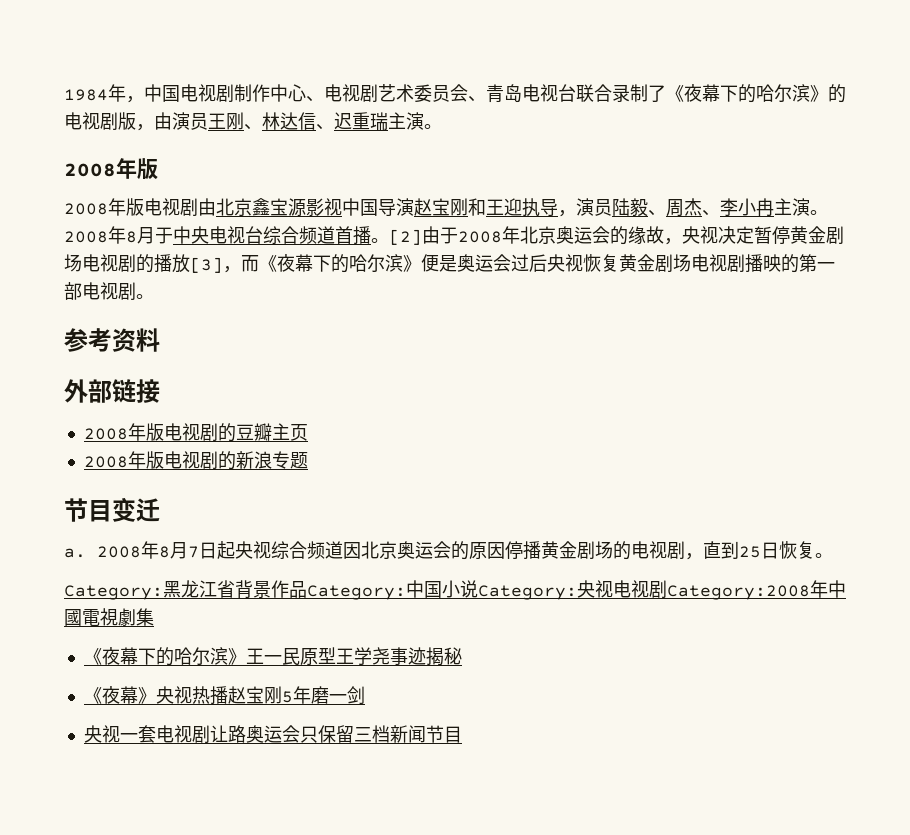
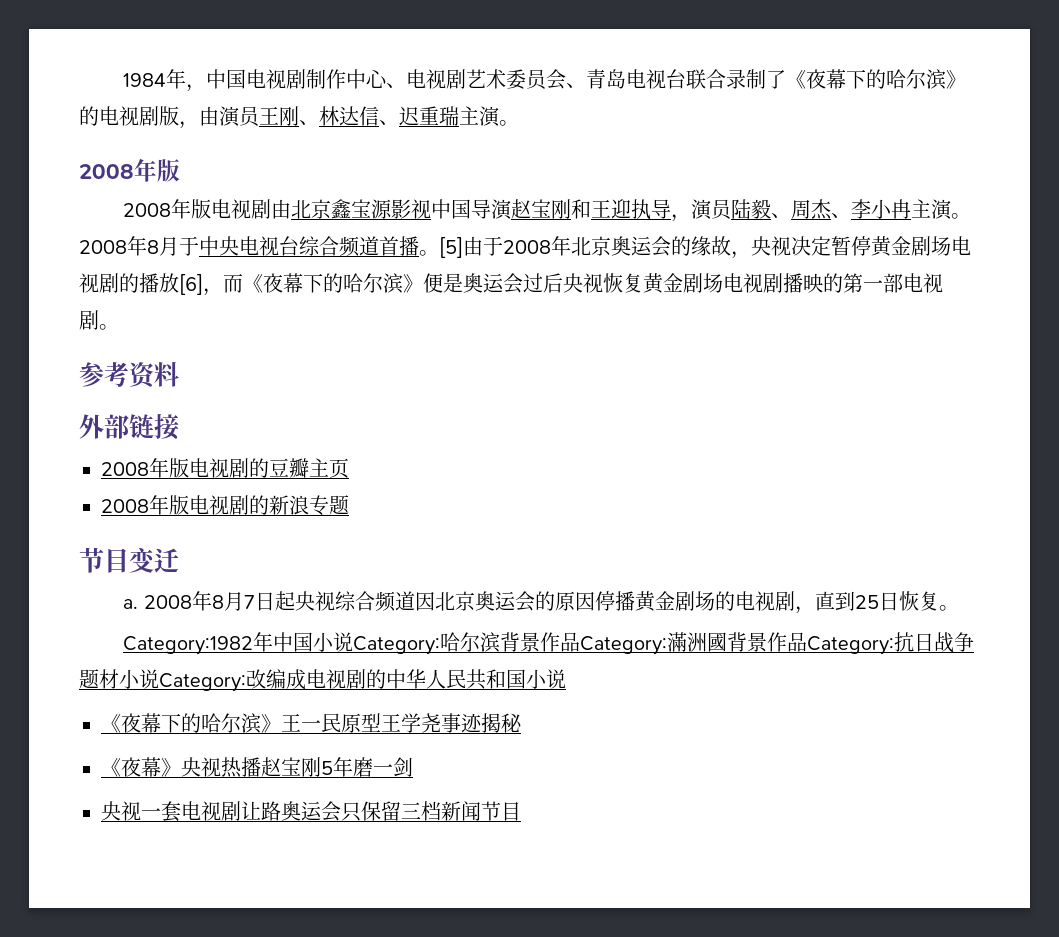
- [2]由于2008年北京奥运会的缘故，央视决定暂停黄金剧场电视剧的播放[3]，而《夜幕下的哈尔滨》便是奥运会过后央视恢复黄金剧场电视剧播映的第一部电视剧。
+ [5]由于2008年北京奥运会的缘故，央视决定暂停黄金剧场电视剧的播放[6]，而《夜幕下的哈尔滨》便是奥运会过后央视恢复黄金剧场电视剧播映的第一部电视剧。
- Category:黑龙江省背景作品Category:中国小说Category:央视电视剧Category:2008年中國電視劇集
+ Category:1982年中国小说Category:哈尔滨背景作品Category:滿洲國背景作品Category:抗日战争题材小说Category:改编成电视剧的中华人民共和国小说

